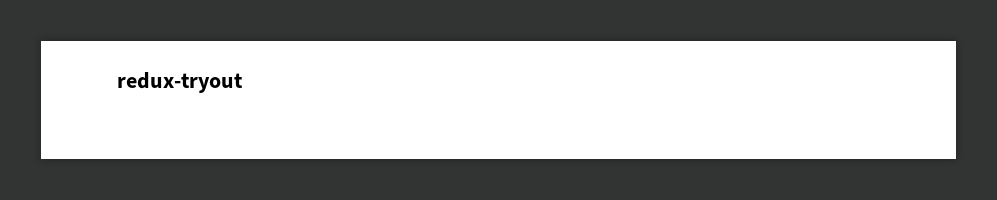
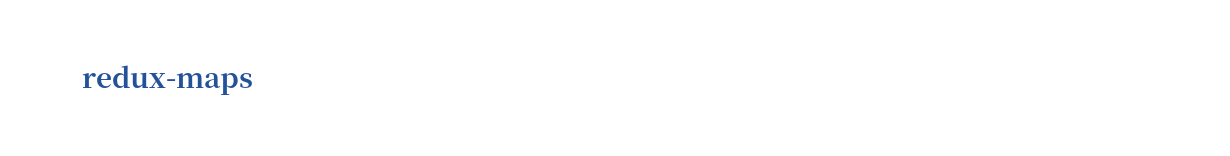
- redux-tryout
+ redux-maps

